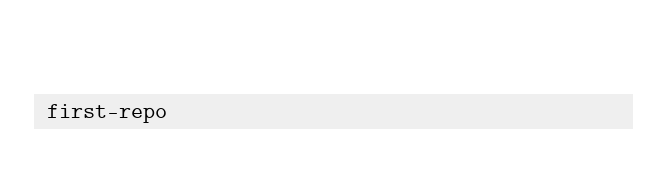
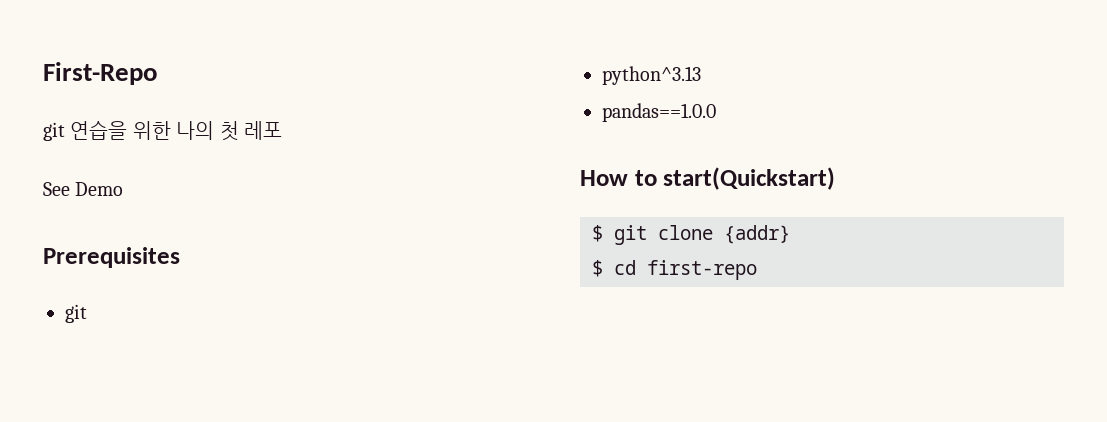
- first-repo
+ First-Repo
+ git 연습을 위한 나의 첫 레포
+ See Demo
+ Prerequisites
+ git
+ python^3.13
+ pandas==1.0.0
+ How to start(Quickstart)
+ $ git clone {addr}
+ $ cd first-repo

